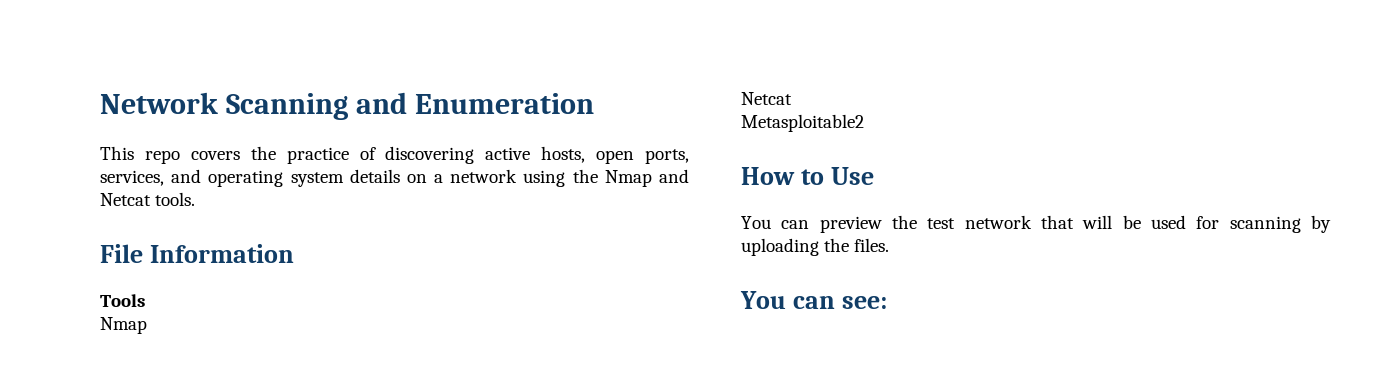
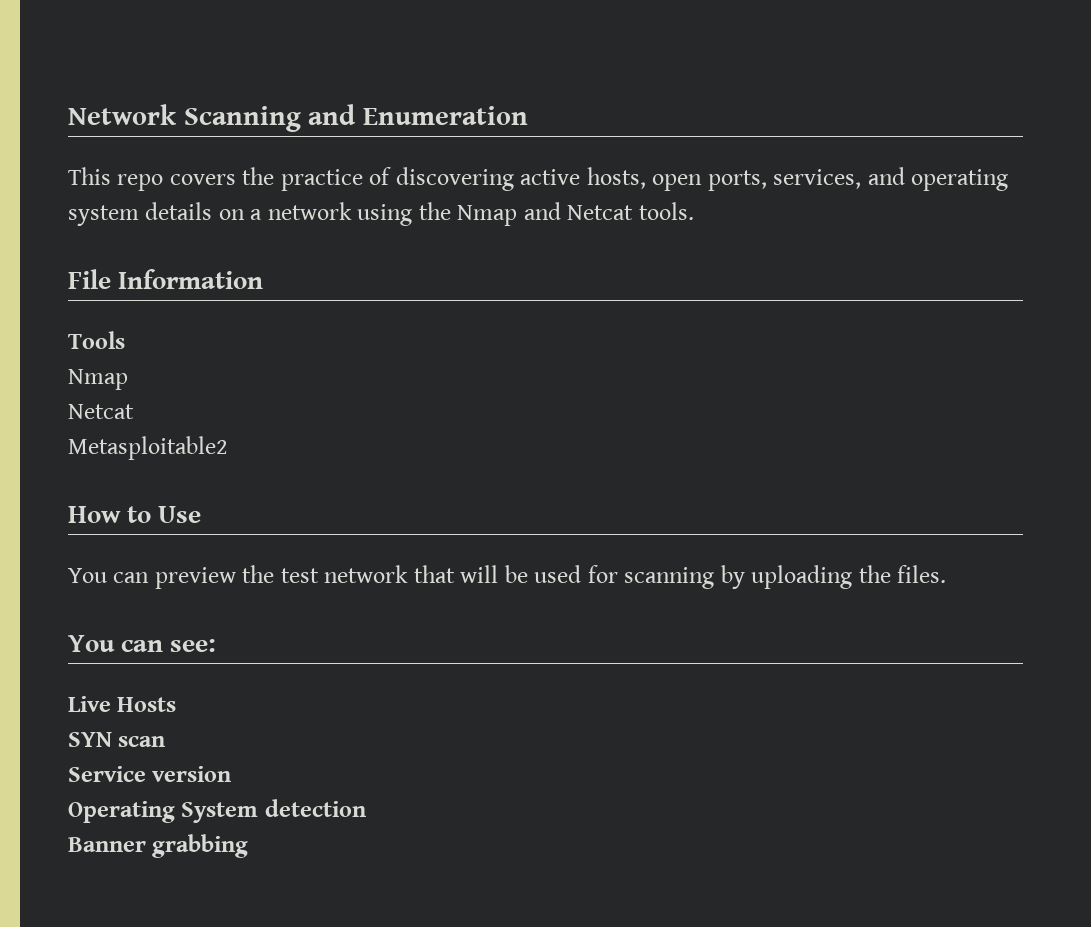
+ Live Hosts
+ SYN scan
+ Service version
+ Operating System detection
+ Banner grabbing

